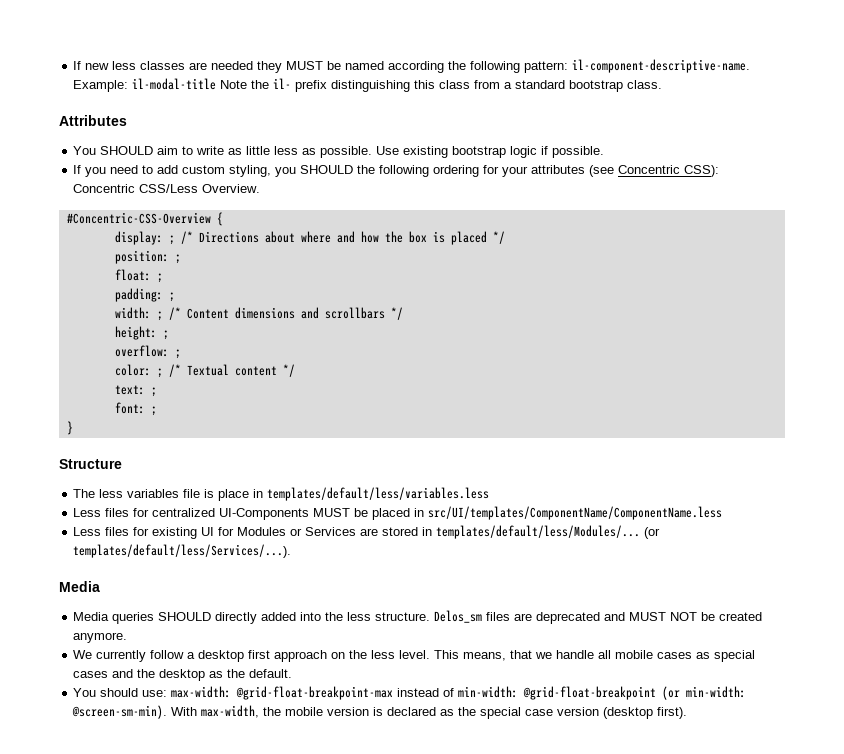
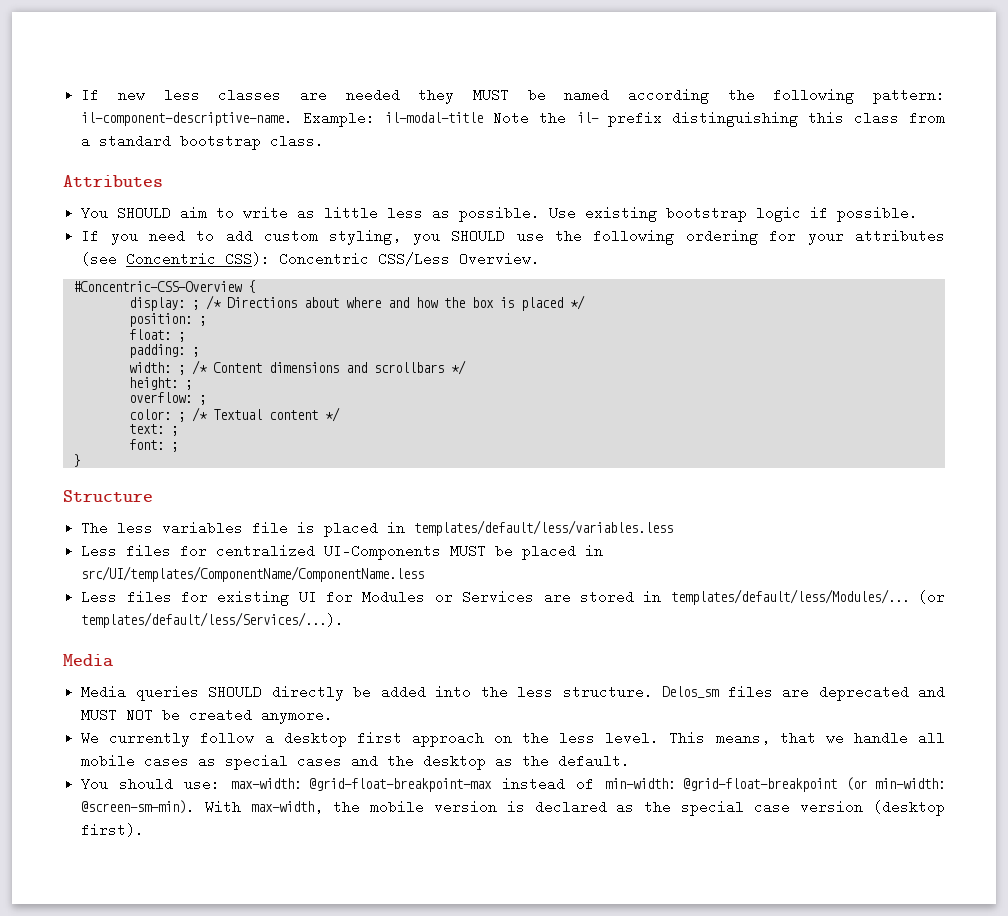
- If you need to add custom styling, you SHOULD the following ordering for your attributes (see Concentric CSS): Concentric CSS/Less Overview.
+ If you need to add custom styling, you SHOULD use the following ordering for your attributes (see Concentric CSS): Concentric CSS/Less Overview.
- The less variables file is place in templates/default/less/variables.less
+ The less variables file is placed in templates/default/less/variables.less
- Media queries SHOULD directly added into the less structure.
+ Media queries SHOULD directly be added into the less structure.

